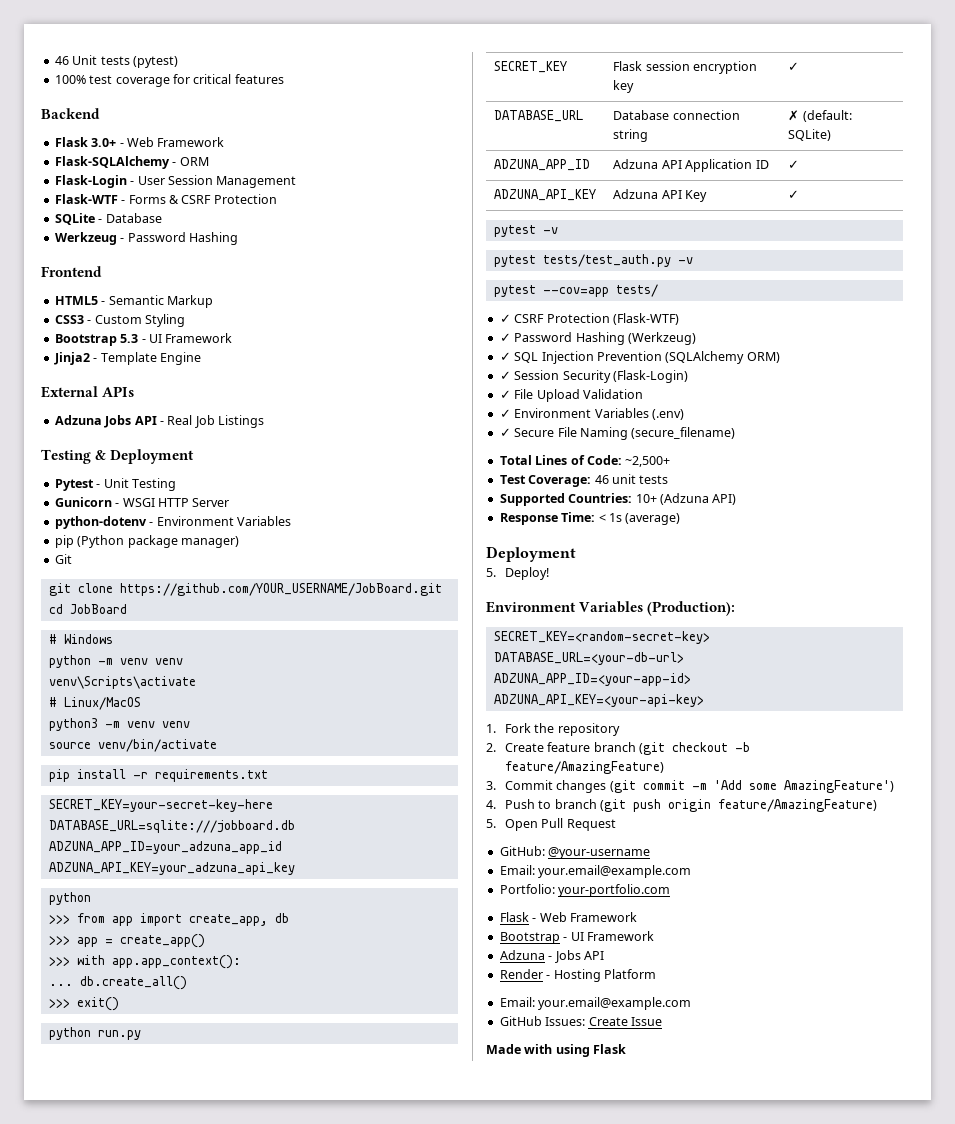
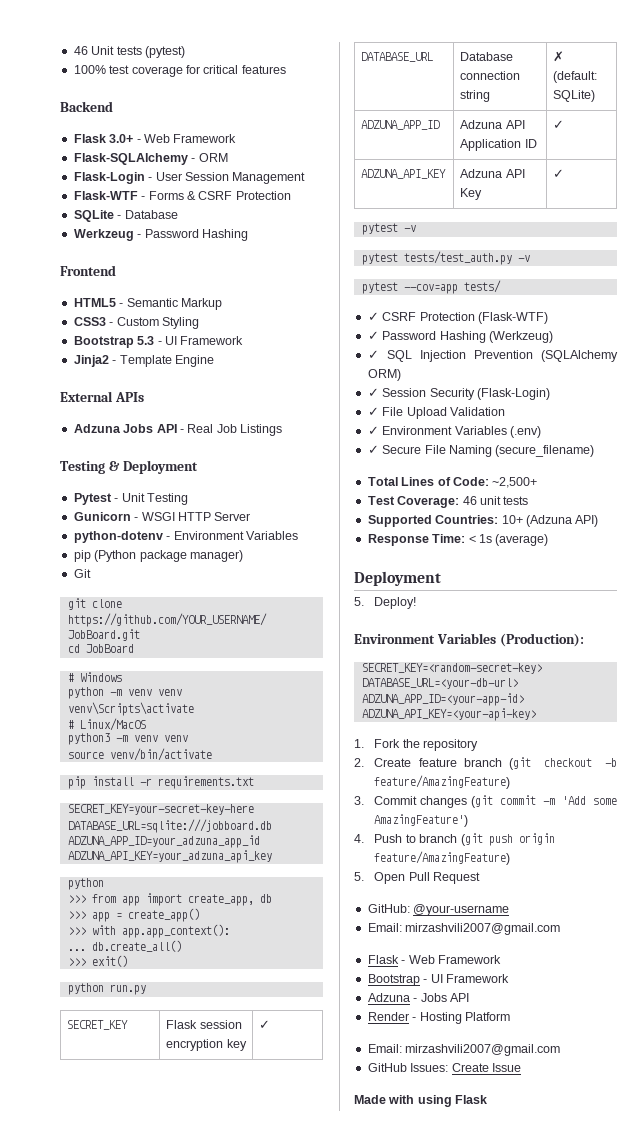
  GitHub: @your-username
- Email: your.email@example.com
- Portfolio: your-portfolio.com
+ Email: mirzashvili2007@gmail.com
  Render - Hosting Platform
- Email: your.email@example.com
+ Email: mirzashvili2007@gmail.com

